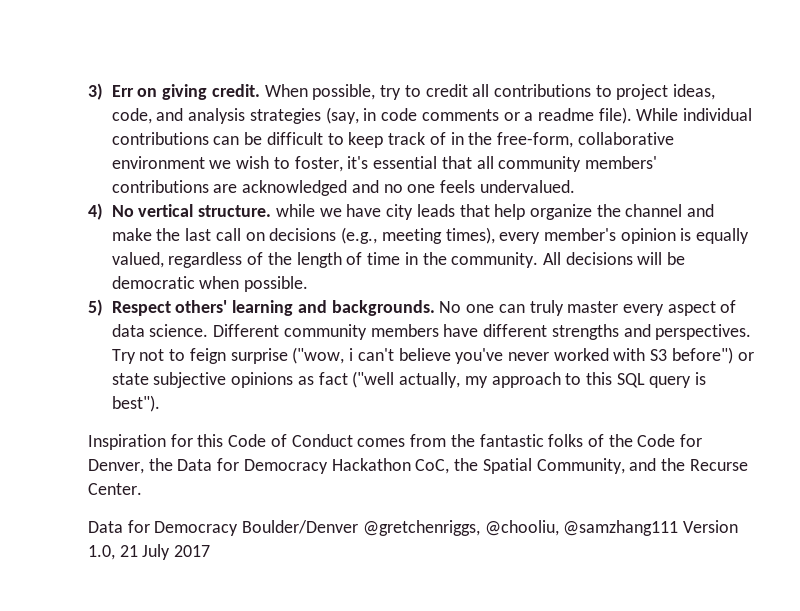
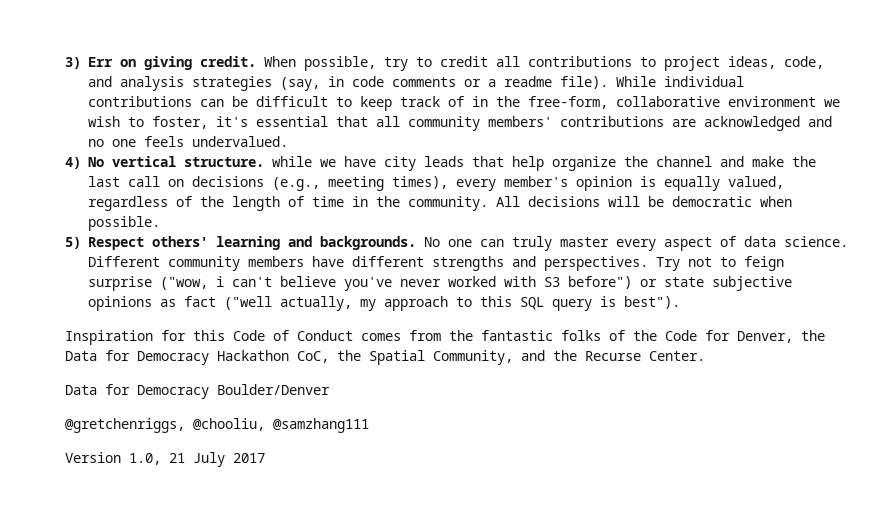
- Data for Democracy Boulder/Denver @gretchenriggs, @chooliu, @samzhang111 Version 1.0, 21 July 2017
+ Data for Democracy Boulder/Denver
+ @gretchenriggs, @chooliu, @samzhang111
+ Version 1.0, 21 July 2017

